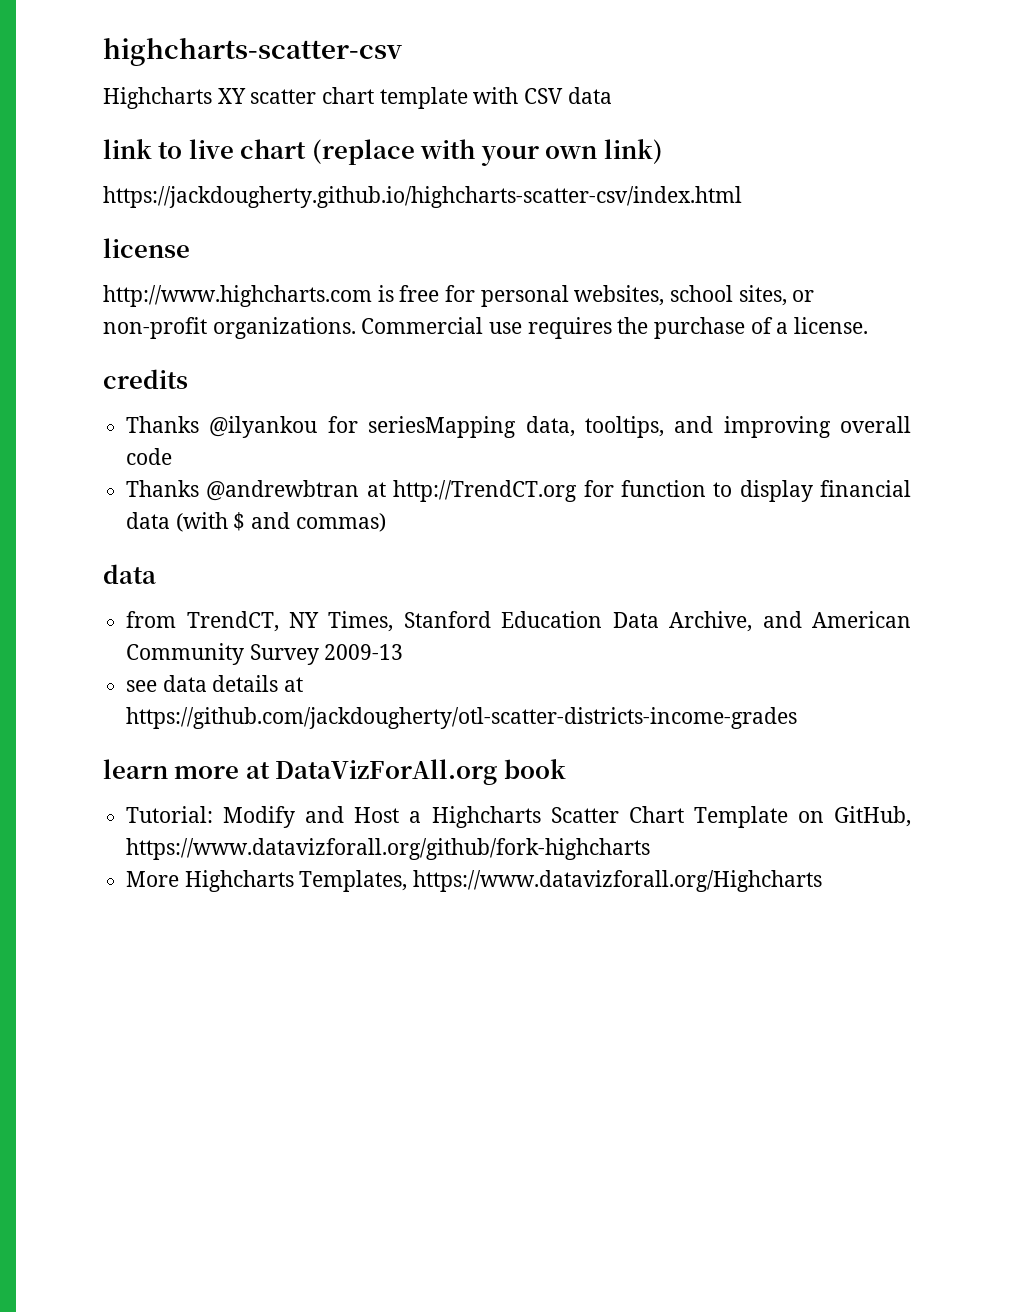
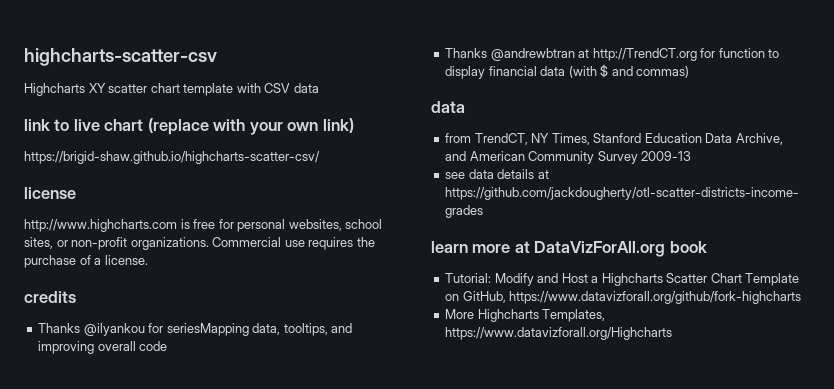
- https://jackdougherty.github.io/highcharts-scatter-csv/index.html
+ https://brigid-shaw.github.io/highcharts-scatter-csv/

